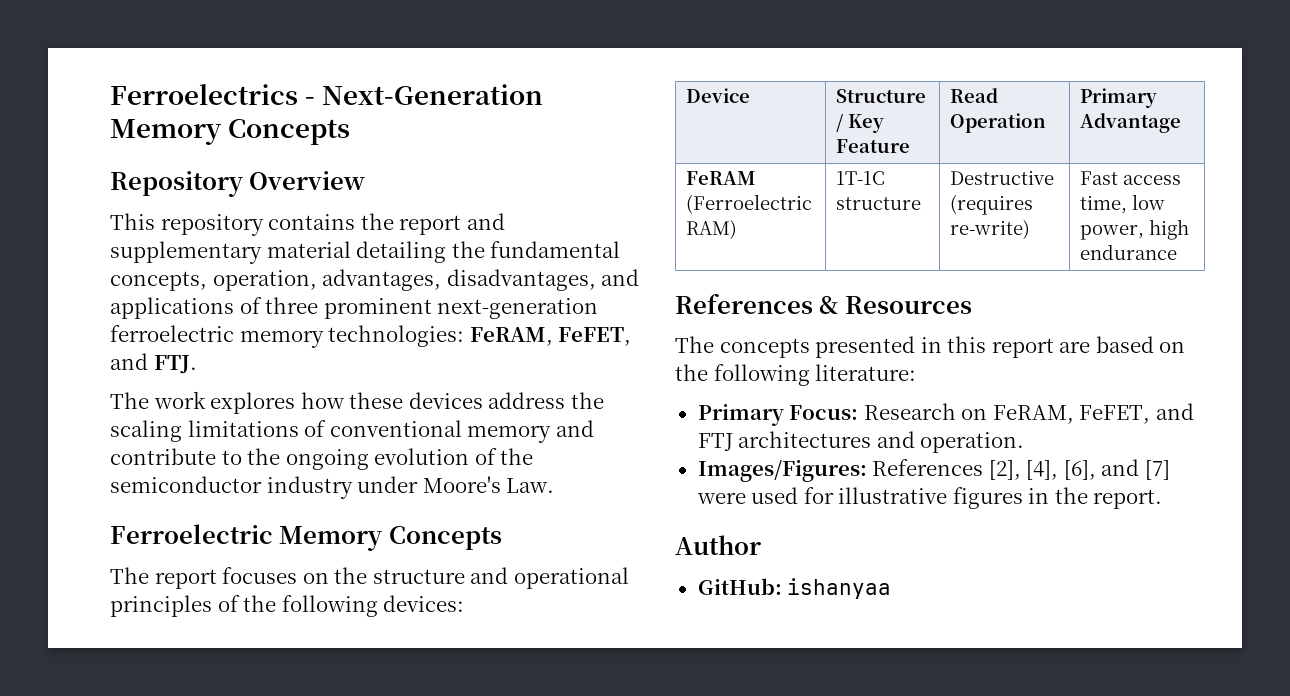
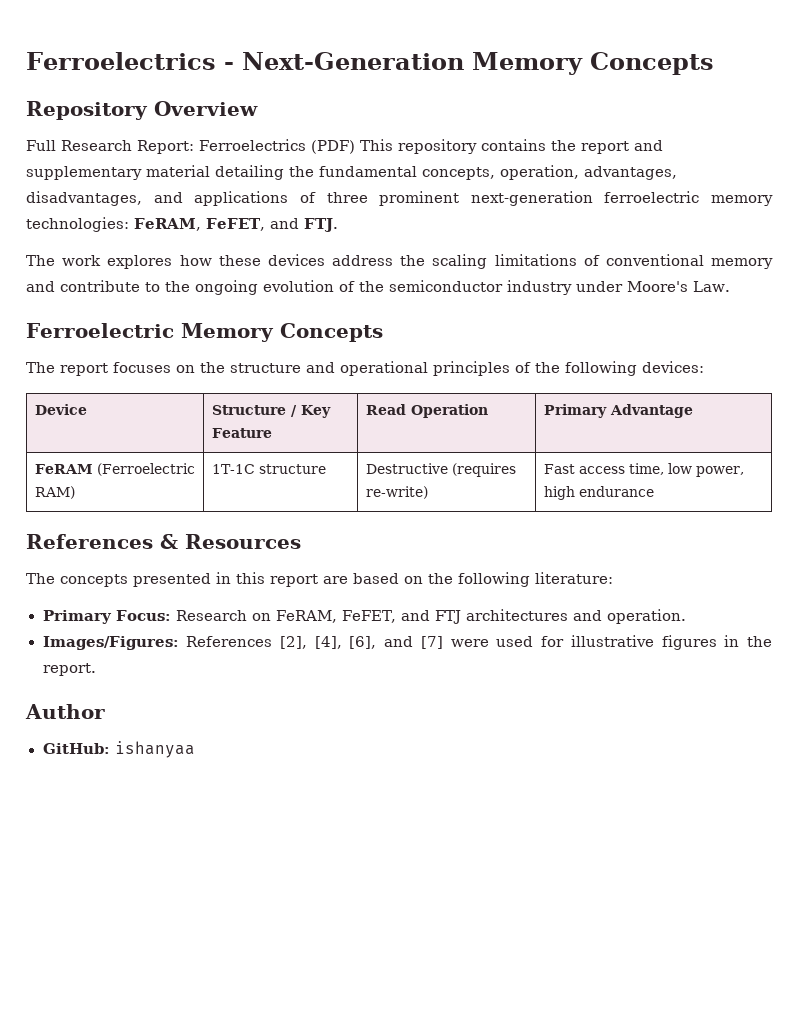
- This repository contains the report and supplementary material detailing the fundamental concepts, operation, advantages, disadvantages, and applications of three prominent next-generation ferroelectric memory technologies: FeRAM, FeFET, and FTJ.
+ Full Research Report: Ferroelectrics (PDF) This repository contains the report and supplementary material detailing the fundamental concepts, operation, advantages, disadvantages, and applications of three prominent next-generation ferroelectric memory technologies: FeRAM, FeFET, and FTJ.

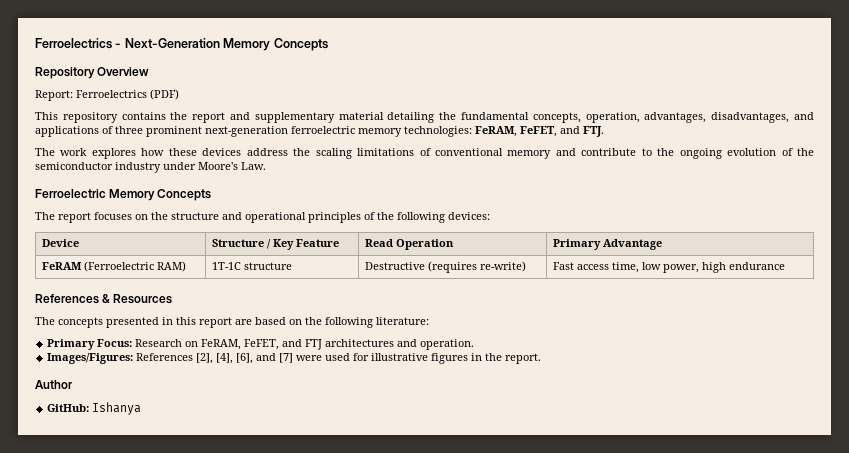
- Full Research Report: Ferroelectrics (PDF) This repository contains the report and supplementary material detailing the fundamental concepts, operation, advantages, disadvantages, and applications of three prominent next-generation ferroelectric memory technologies: FeRAM, FeFET, and FTJ.
+ Report: Ferroelectrics (PDF)
+ This repository contains the report and supplementary material detailing the fundamental concepts, operation, advantages, disadvantages, and applications of three prominent next-generation ferroelectric memory technologies: FeRAM, FeFET, and FTJ.
- GitHub: ishanyaa
+ GitHub: Ishanya

